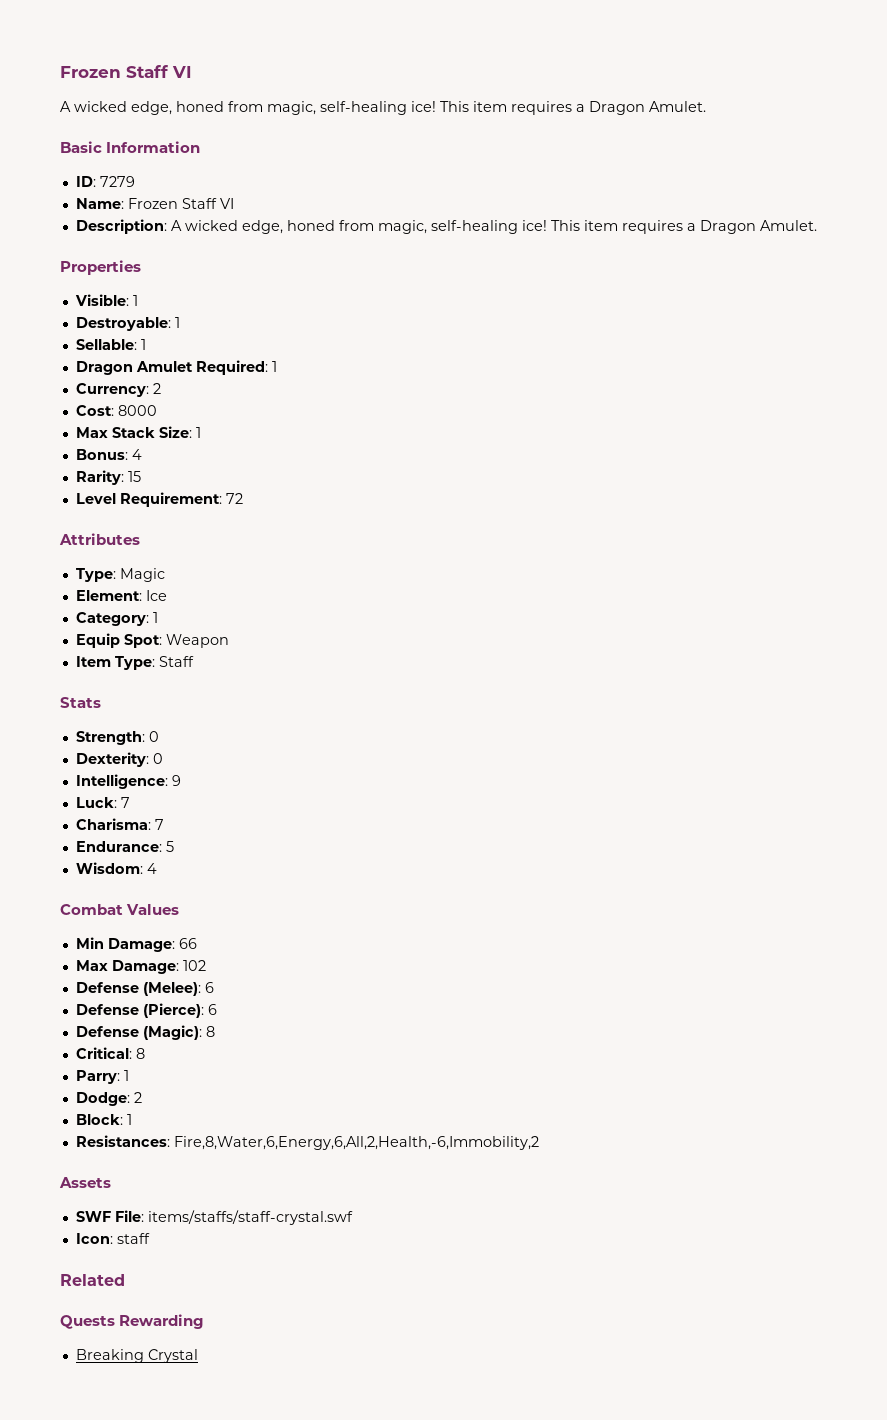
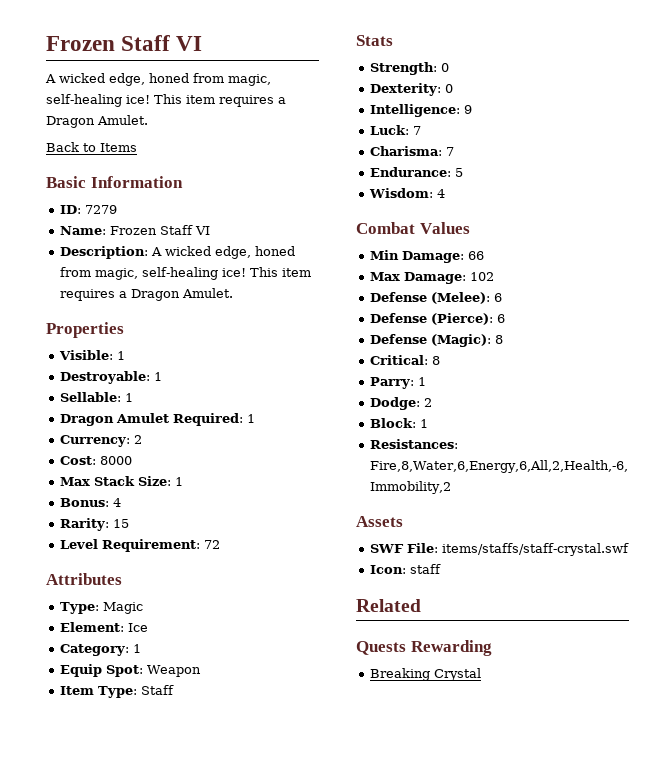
+ Back to Items

